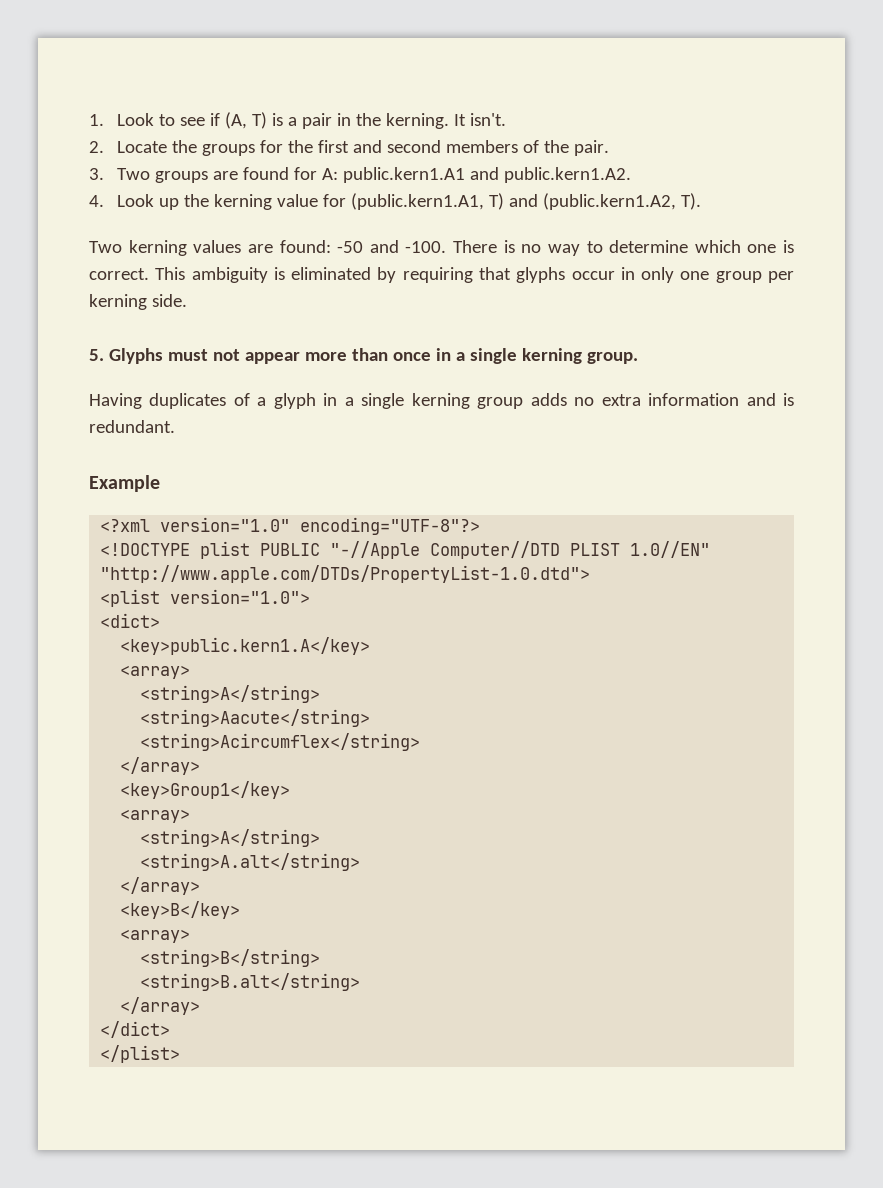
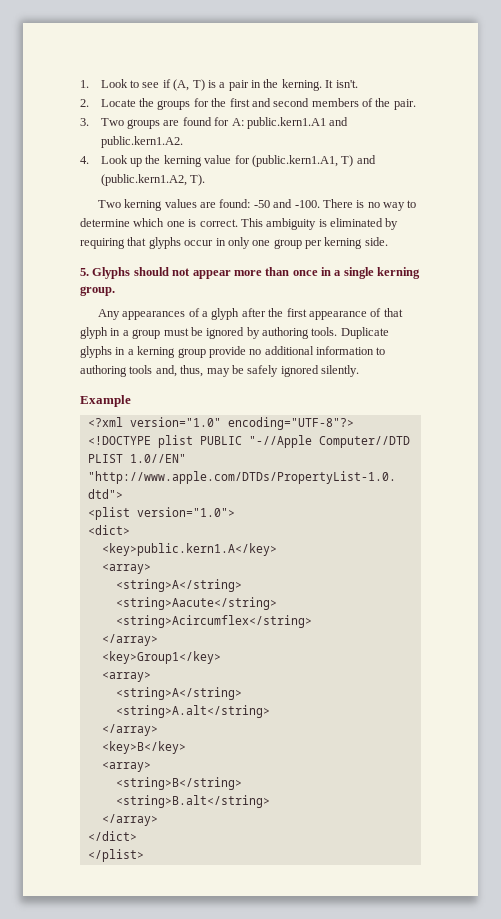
- 5. Glyphs must not appear more than once in a single kerning group.
+ 5. Glyphs should not appear more than once in a single kerning group.
- Having duplicates of a glyph in a single kerning group adds no extra information and is redundant.
+ Any appearances of a glyph after the first appearance of that glyph in a group must be ignored by authoring tools. Duplicate glyphs in a kerning group provide no additional information to authoring tools and, thus, may be safely ignored silently.

